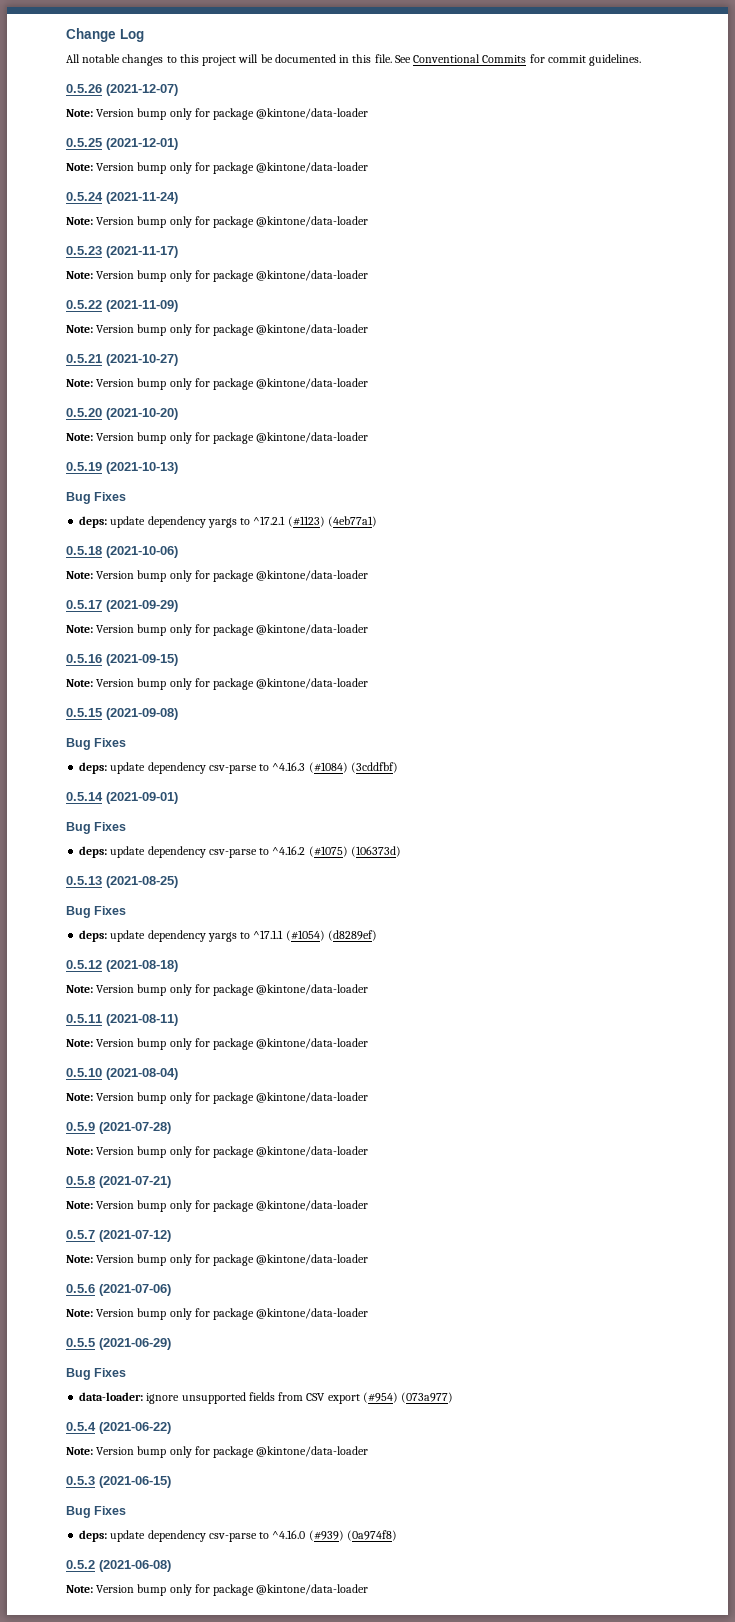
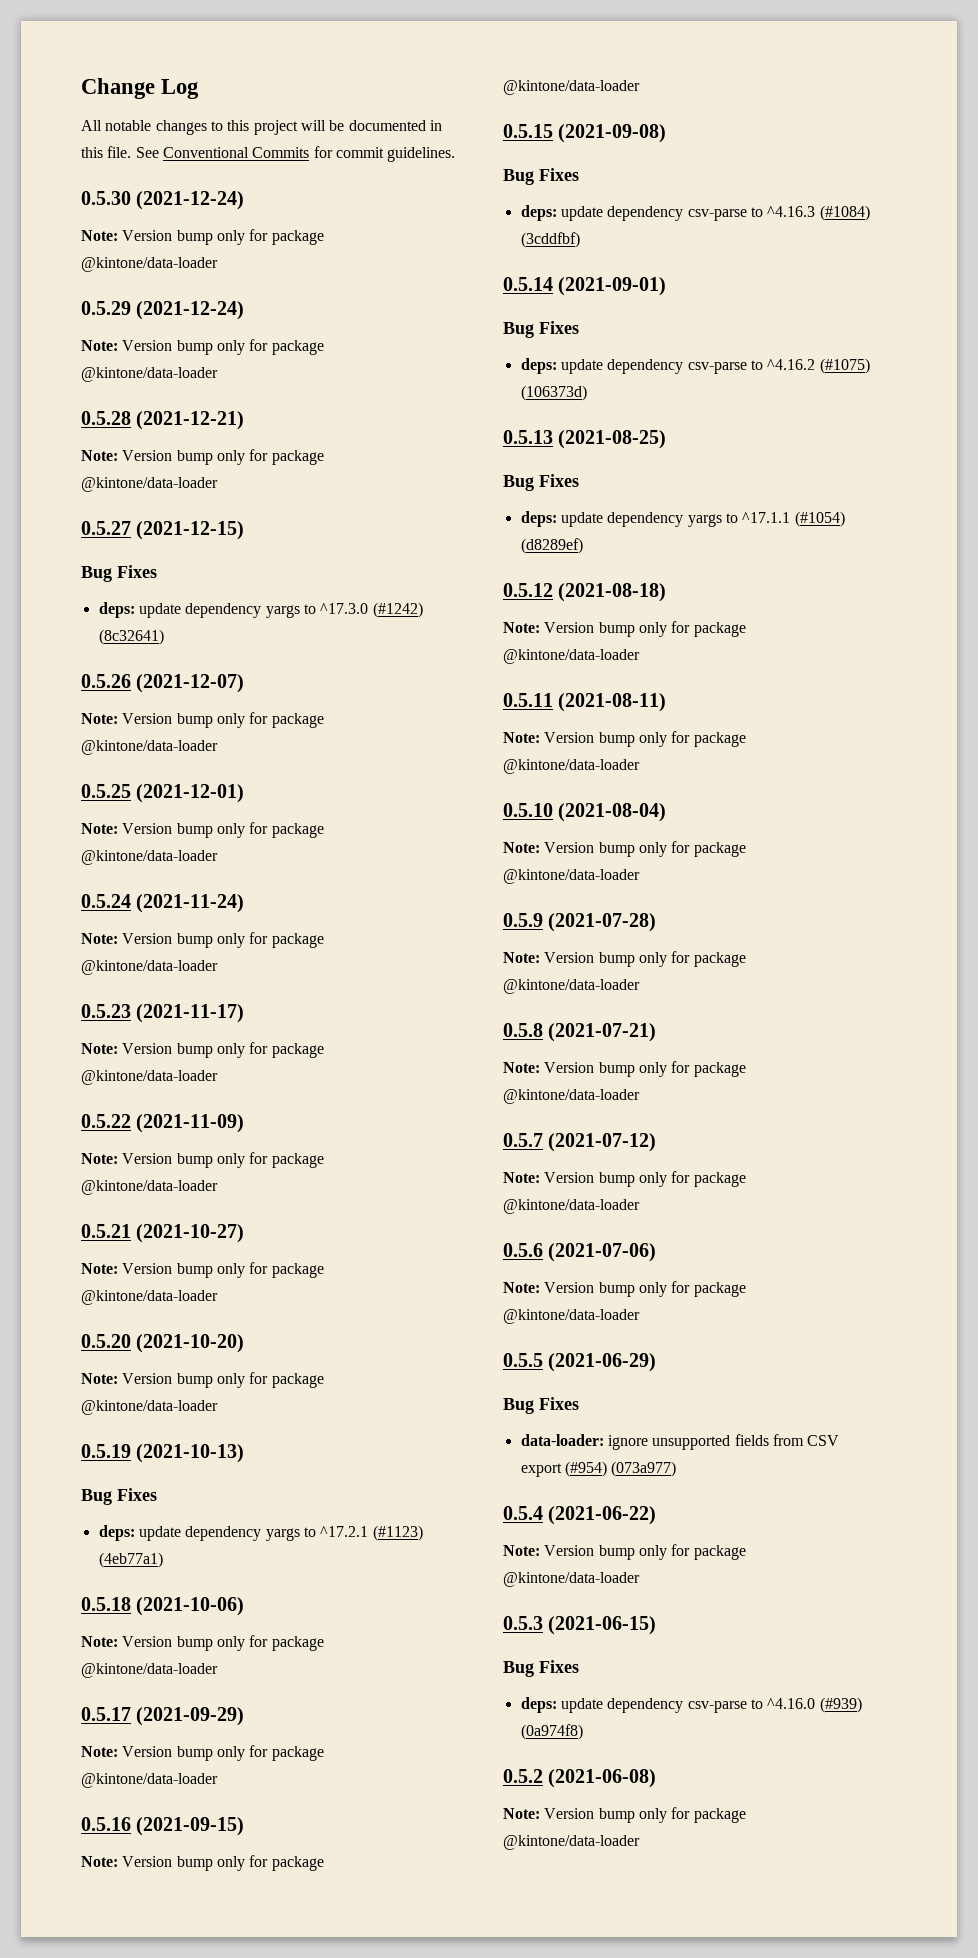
+ 0.5.30 (2021-12-24)
+ Note: Version bump only for package @kintone/data-loader
+ 0.5.29 (2021-12-24)
+ Note: Version bump only for package @kintone/data-loader
+ 0.5.28 (2021-12-21)
+ Note: Version bump only for package @kintone/data-loader
+ 0.5.27 (2021-12-15)
+ Bug Fixes
+ deps: update dependency yargs to ^17.3.0 (#1242) (8c32641)

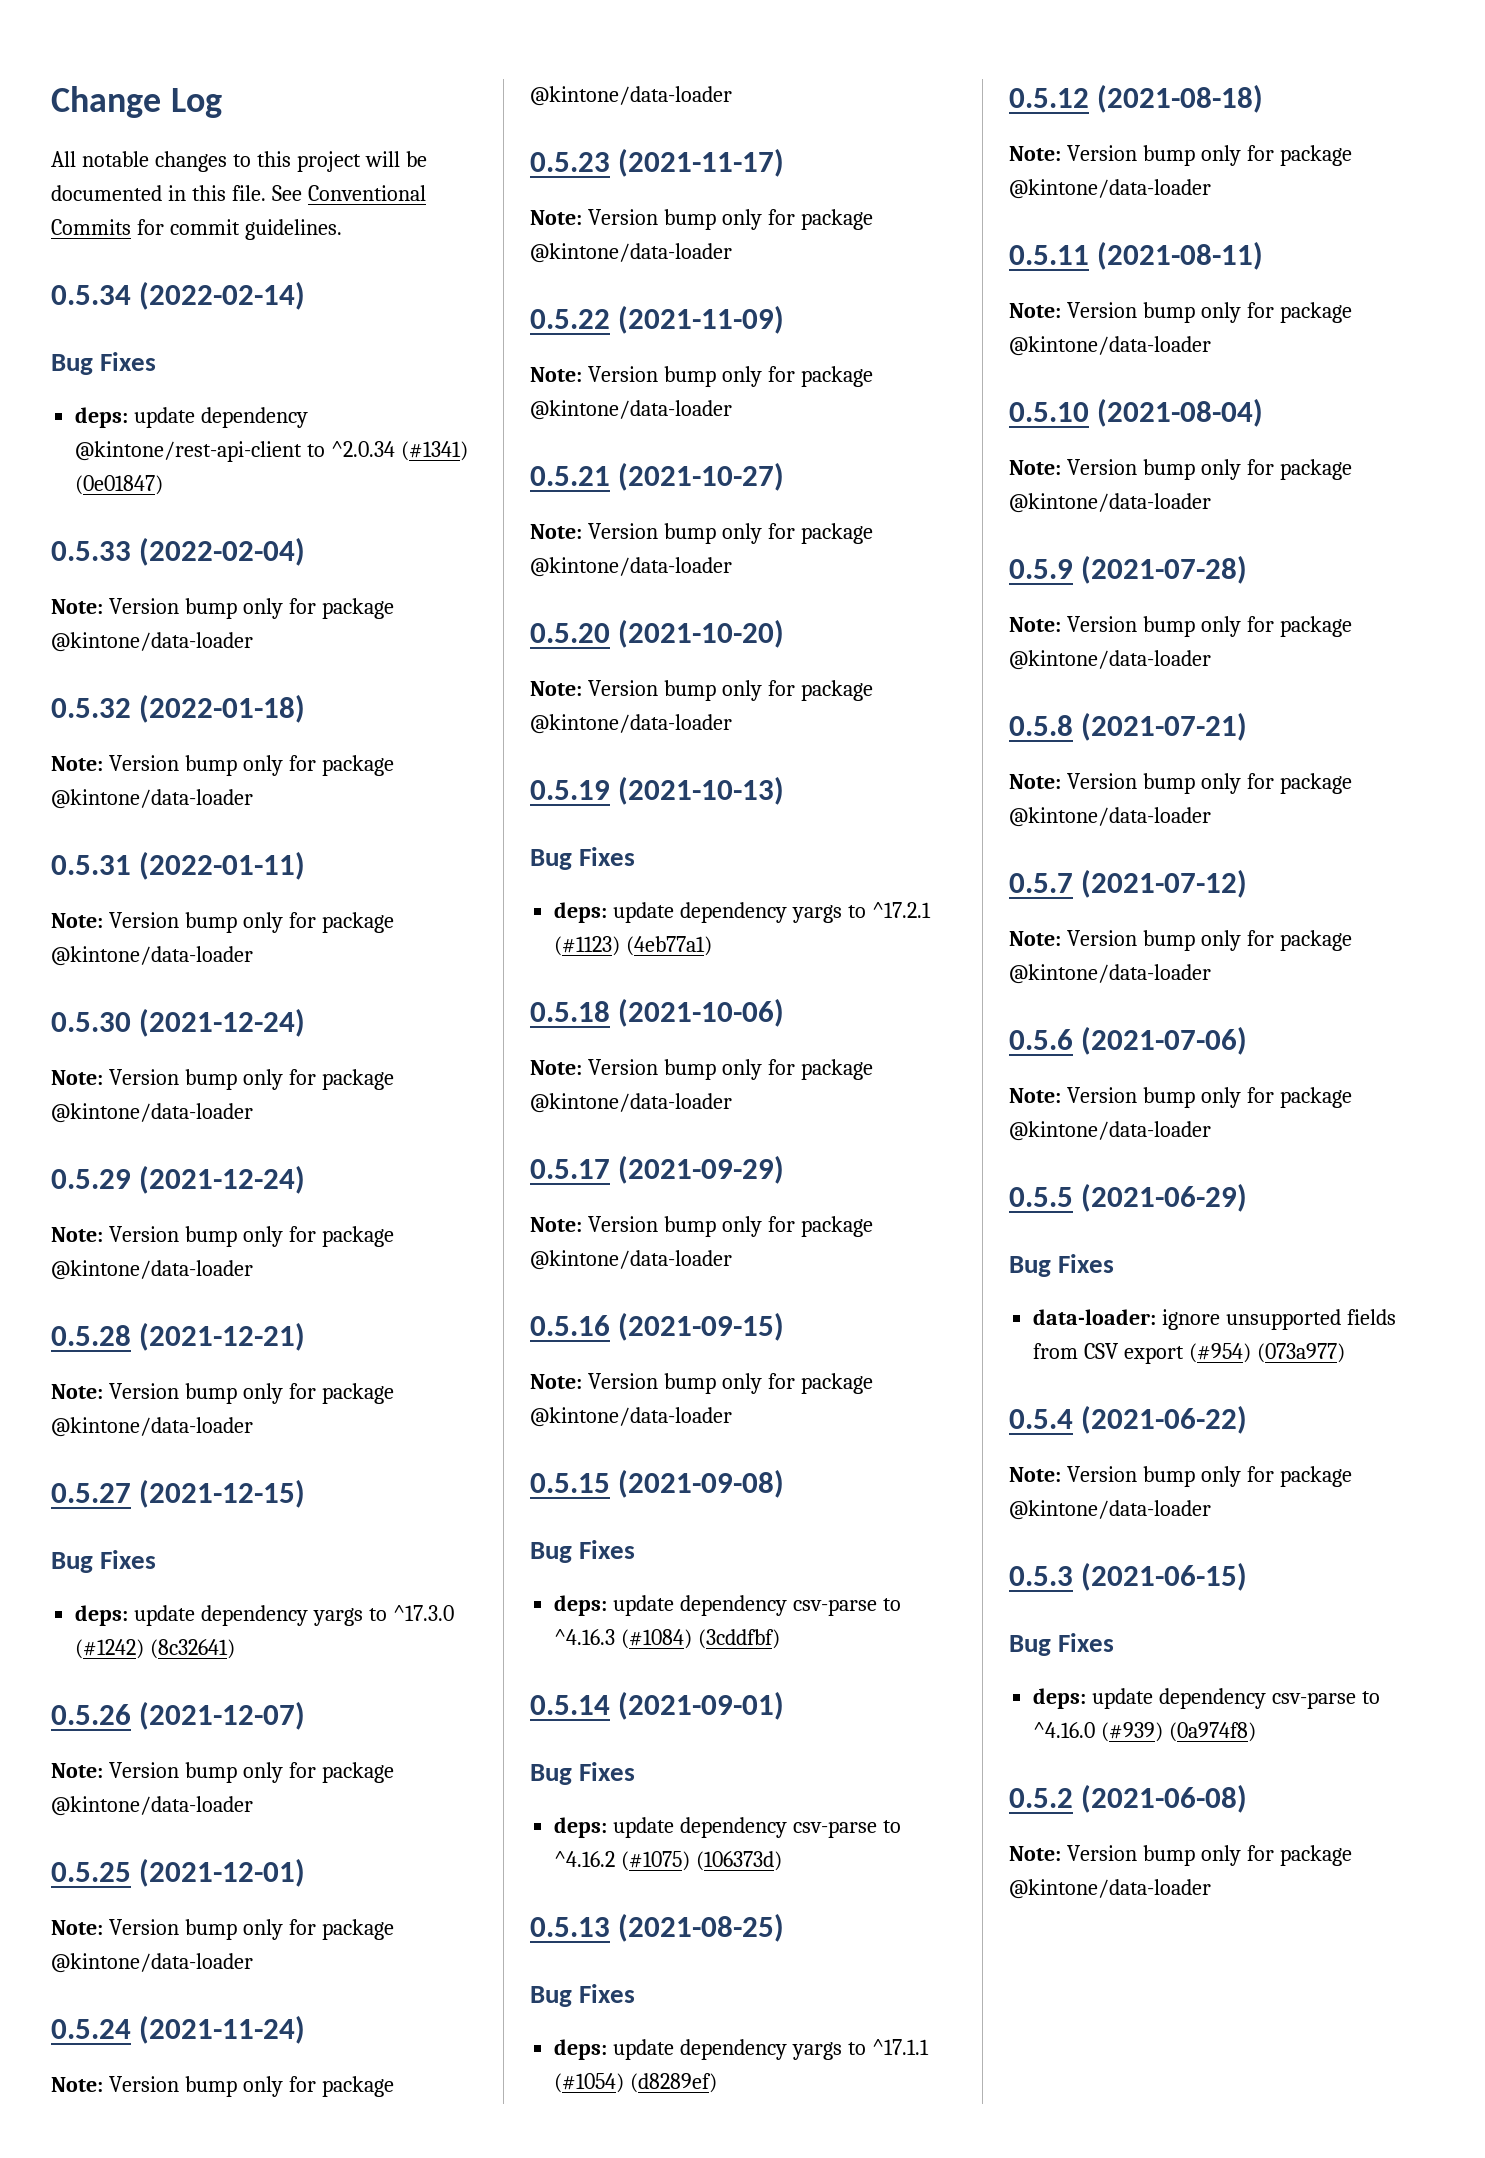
+ 0.5.34 (2022-02-14)
+ Bug Fixes
+ deps: update dependency @kintone/rest-api-client to ^2.0.34 (#1341) (0e01847)
+ 0.5.33 (2022-02-04)
+ Note: Version bump only for package @kintone/data-loader
+ 0.5.32 (2022-01-18)
+ Note: Version bump only for package @kintone/data-loader
+ 0.5.31 (2022-01-11)
+ Note: Version bump only for package @kintone/data-loader

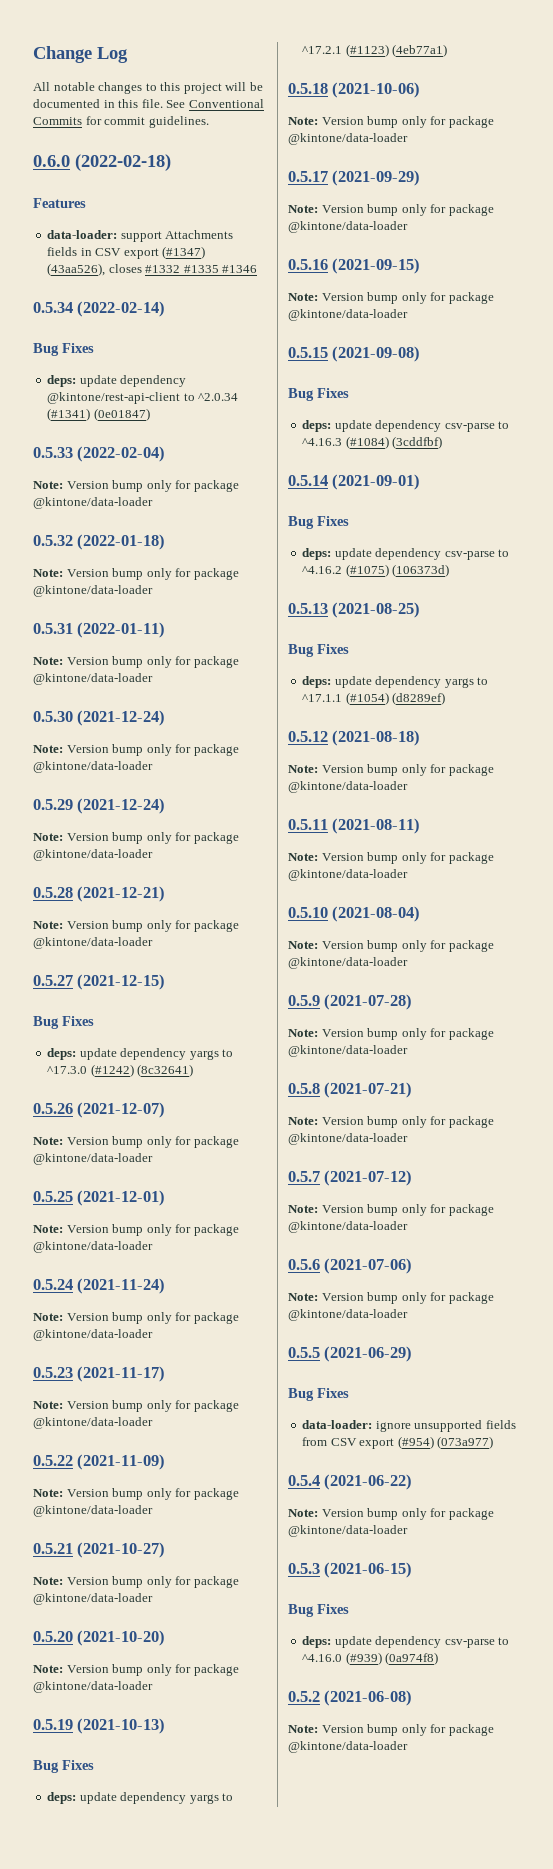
+ 0.6.0 (2022-02-18)
+ Features
+ data-loader: support Attachments fields in CSV export (#1347) (43aa526), closes #1332 #1335 #1346

